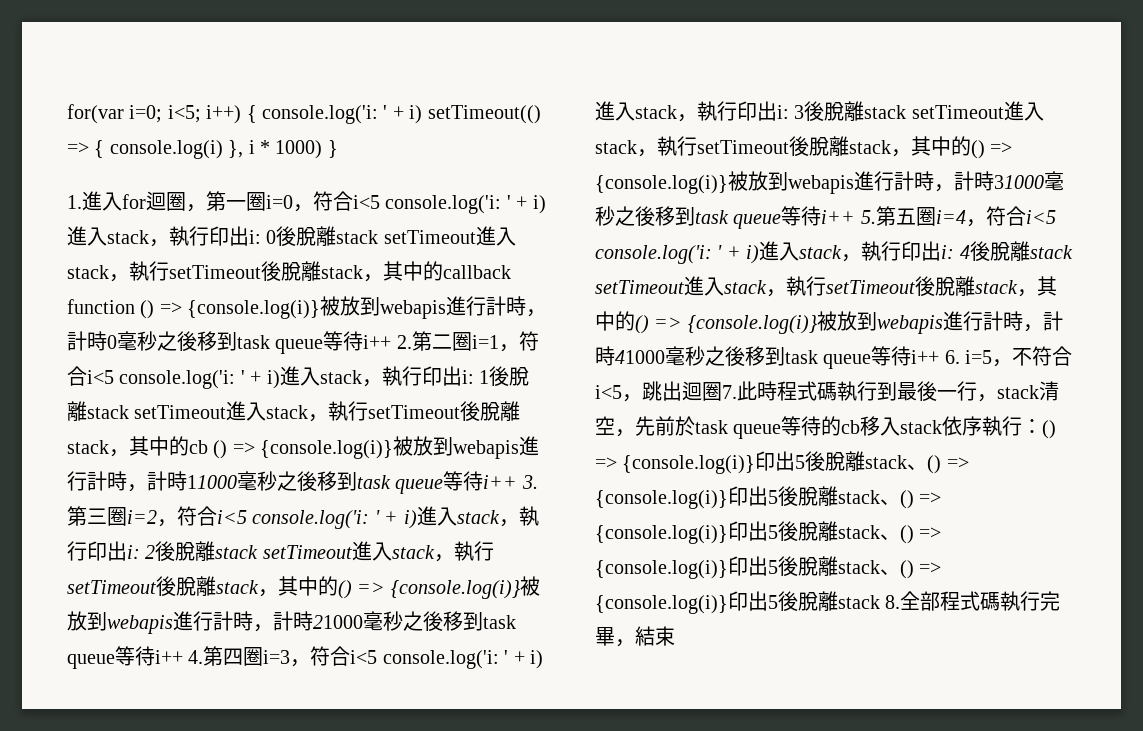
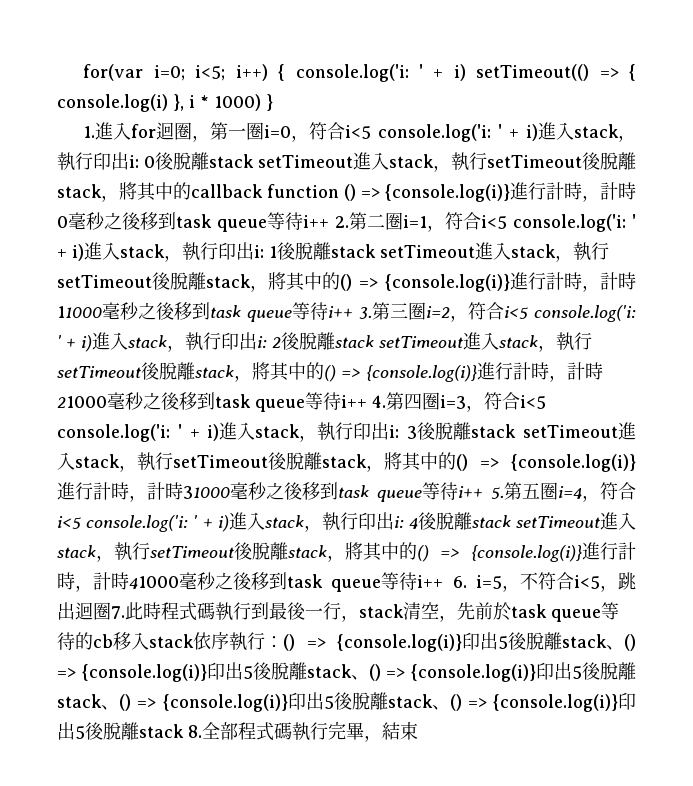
- 0後脫離stack setTimeout進入stack，執行setTimeout後脫離stack，其中的callback function () => {console.log(i)}被放到webapis進行計時，計時0毫秒之後移到task queue等待i++ 2.第二圈i=1，符合i<5 console.log('i:
+ 0後脫離stack setTimeout進入stack，執行setTimeout後脫離stack，將其中的callback function () => {console.log(i)}進行計時，計時0毫秒之後移到task queue等待i++ 2.第二圈i=1，符合i<5 console.log('i:
- 1後脫離stack setTimeout進入stack，執行setTimeout後脫離stack，其中的cb () => {console.log(i)}被放到webapis進行計時，計時11000毫秒之後移到task queue等待i++ 3.第三圈i=2，符合i<5 console.log('i:
+ 1後脫離stack setTimeout進入stack，執行setTimeout後脫離stack，將其中的() => {console.log(i)}進行計時，計時11000毫秒之後移到task queue等待i++ 3.第三圈i=2，符合i<5 console.log('i:
- 2後脫離stack setTimeout進入stack，執行setTimeout後脫離stack，其中的() => {console.log(i)}被放到webapis進行計時，計時21000毫秒之後移到task queue等待i++ 4.第四圈i=3，符合i<5 console.log('i:
+ 2後脫離stack setTimeout進入stack，執行setTimeout後脫離stack，將其中的() => {console.log(i)}進行計時，計時21000毫秒之後移到task queue等待i++ 4.第四圈i=3，符合i<5 console.log('i:
- 3後脫離stack setTimeout進入stack，執行setTimeout後脫離stack，其中的() => {console.log(i)}被放到webapis進行計時，計時31000毫秒之後移到task queue等待i++ 5.第五圈i=4，符合i<5 console.log('i:
+ 3後脫離stack setTimeout進入stack，執行setTimeout後脫離stack，將其中的() => {console.log(i)}進行計時，計時31000毫秒之後移到task queue等待i++ 5.第五圈i=4，符合i<5 console.log('i:
- 4後脫離stack setTimeout進入stack，執行setTimeout後脫離stack，其中的() => {console.log(i)}被放到webapis進行計時，計時41000毫秒之後移到task queue等待i++ 6. i=5，不符合i<5，跳出迴圈7.此時程式碼執行到最後一行，stack清空，先前於task queue等待的cb移入stack依序執行：
+ 4後脫離stack setTimeout進入stack，執行setTimeout後脫離stack，將其中的() => {console.log(i)}進行計時，計時41000毫秒之後移到task queue等待i++ 6. i=5，不符合i<5，跳出迴圈7.此時程式碼執行到最後一行，stack清空，先前於task queue等待的cb移入stack依序執行：

